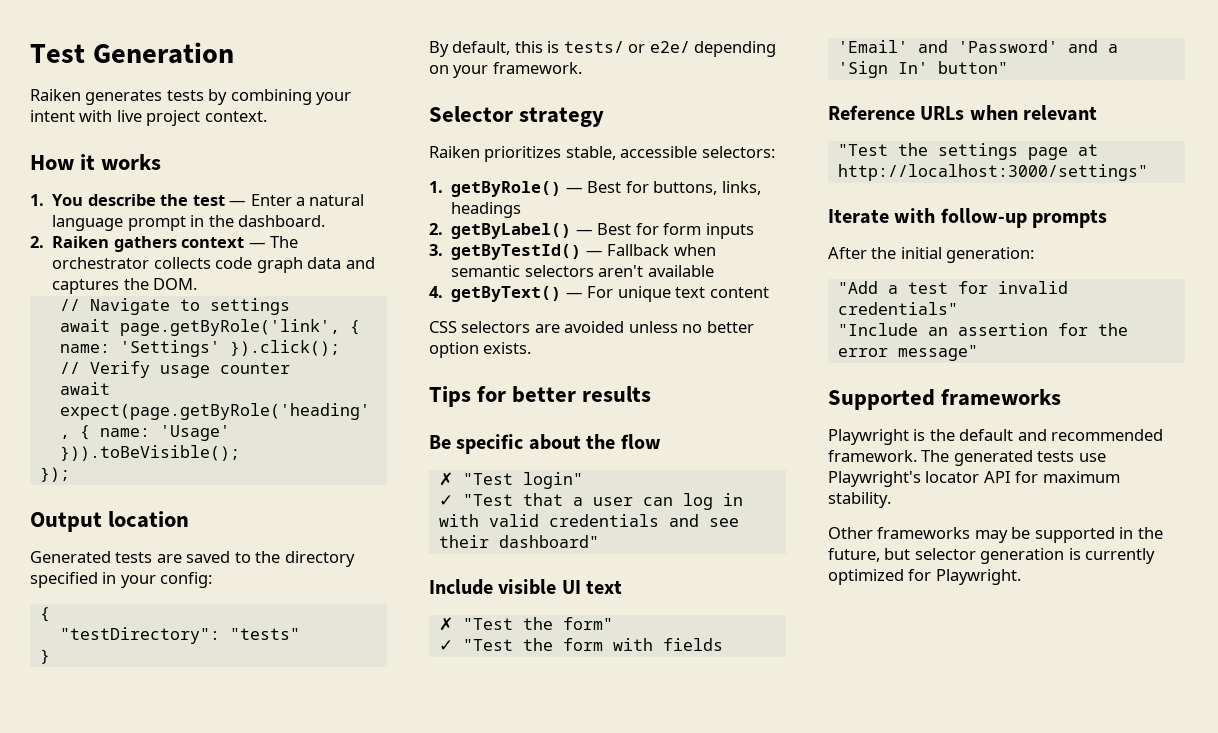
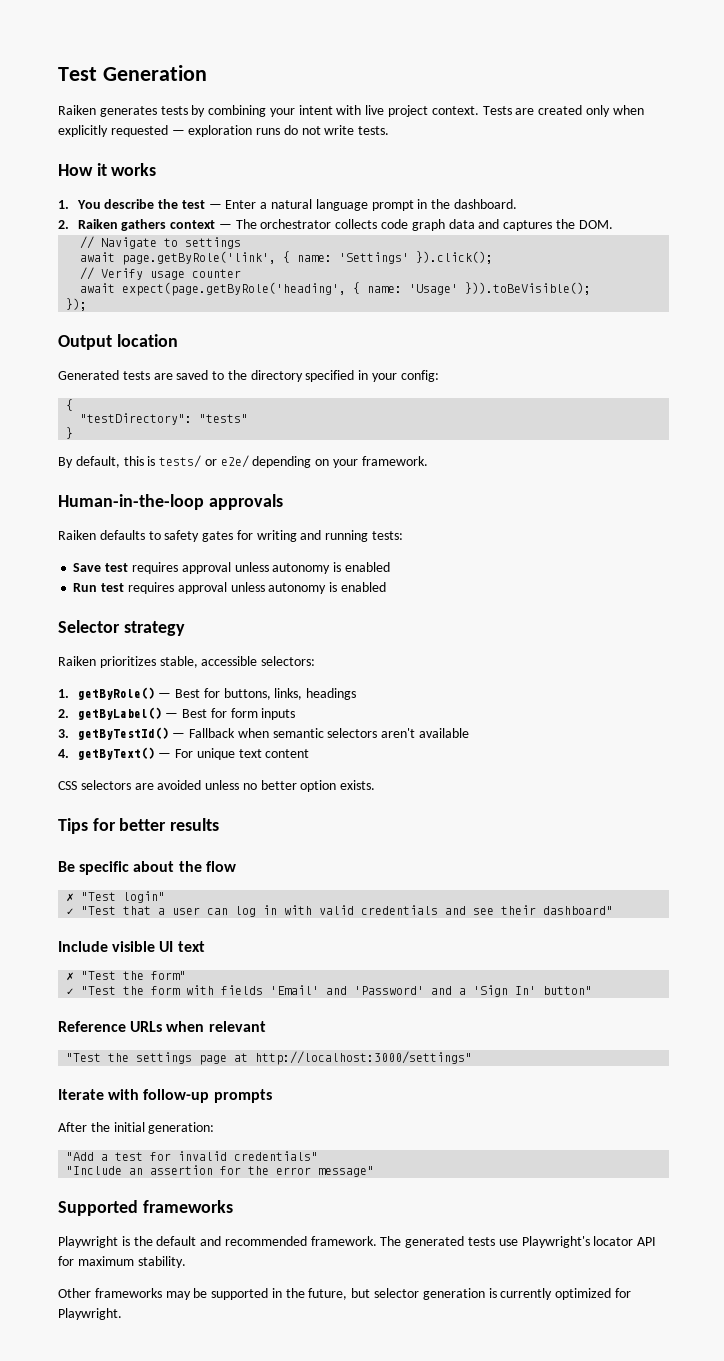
+ Tests are created only when explicitly requested — exploration runs do not write tests.
+ Human-in-the-loop approvals
+ Raiken defaults to safety gates for writing and running tests:
+ Save test requires approval unless autonomy is enabled
+ Run test requires approval unless autonomy is enabled

